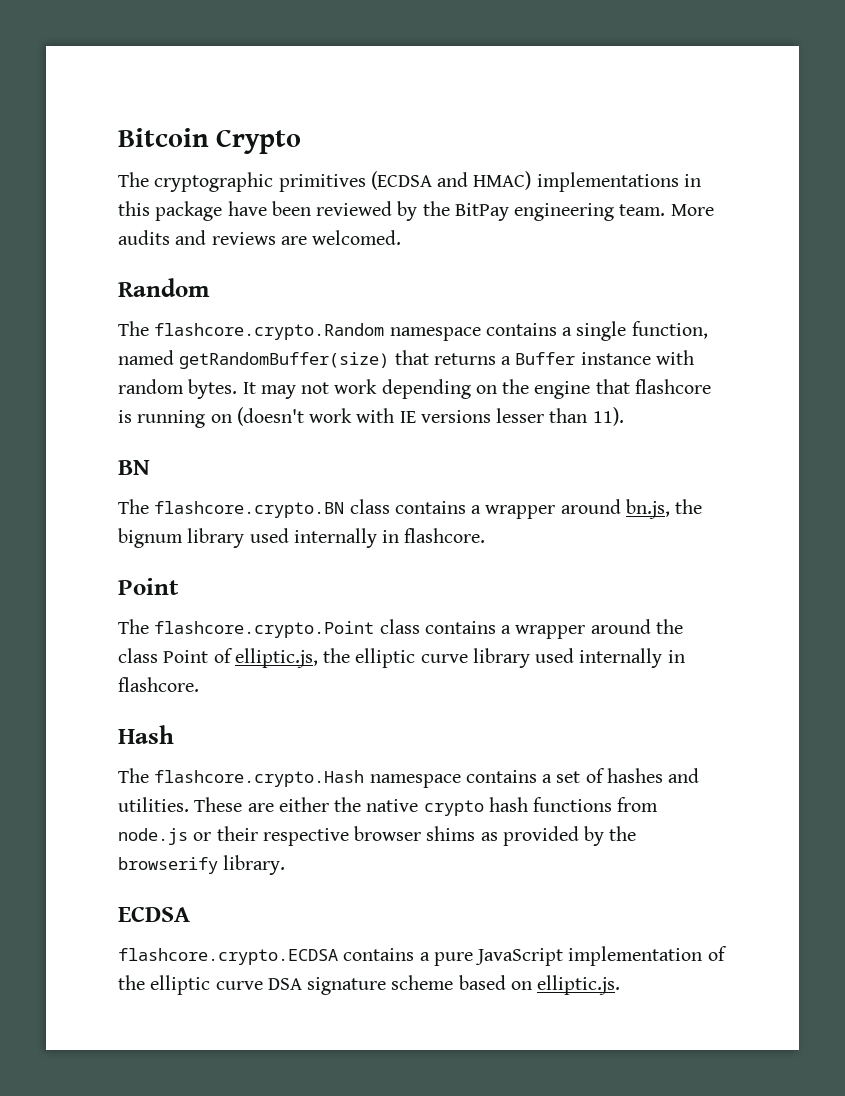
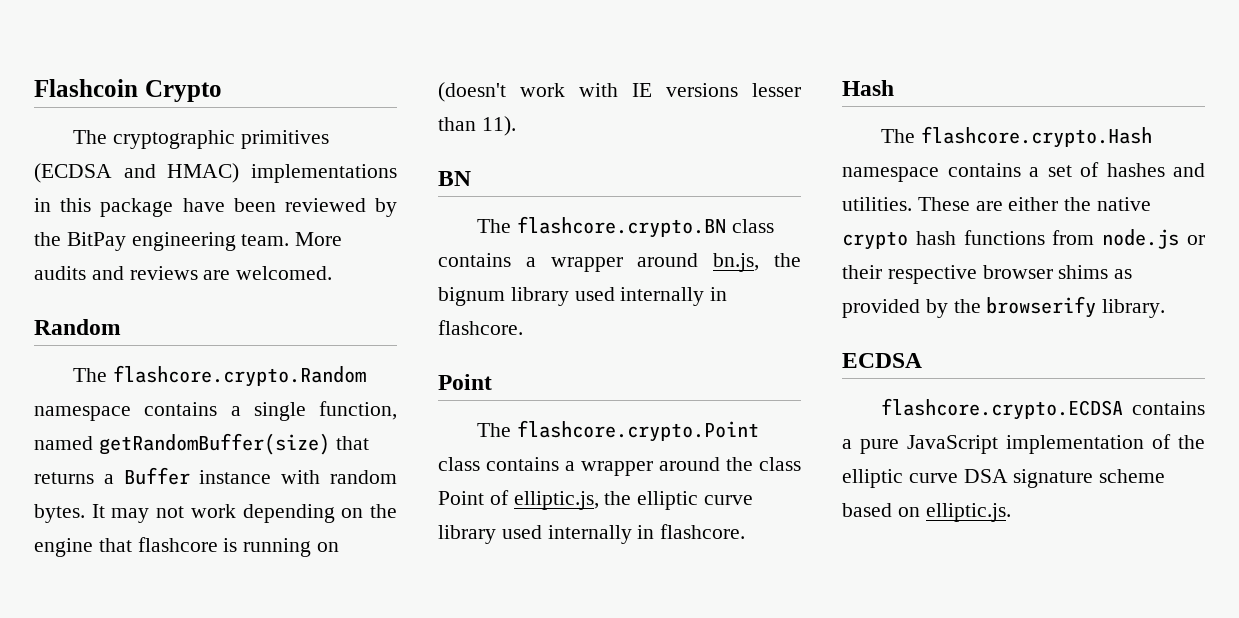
- Bitcoin Crypto
+ Flashcoin Crypto

